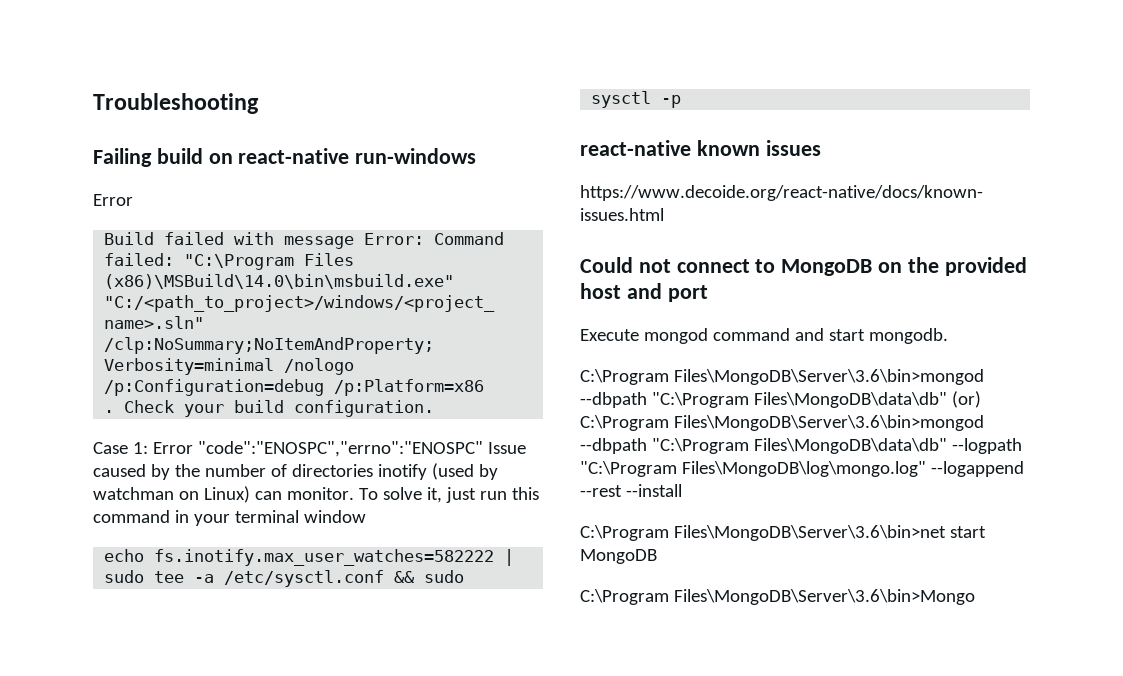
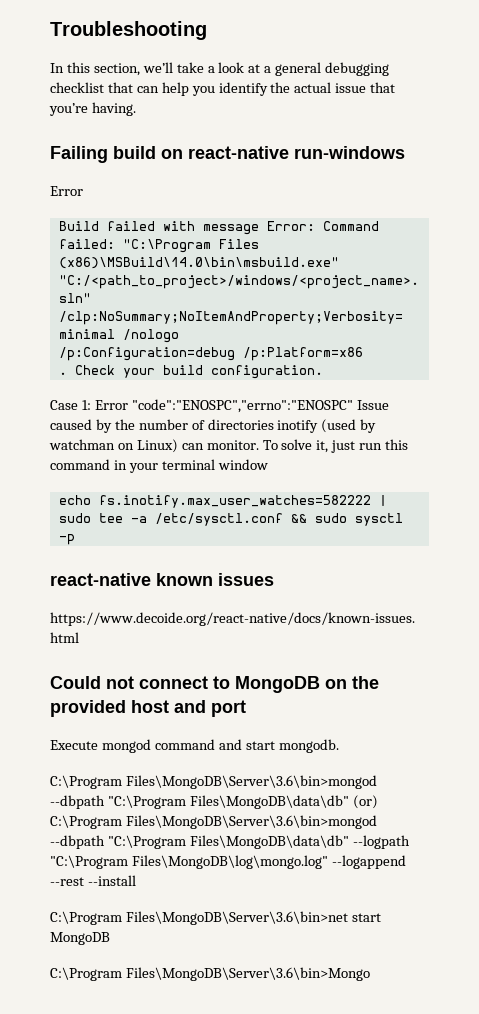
+ In this section, we’ll take a look at a general debugging checklist that can help you identify the actual issue that you’re having.

